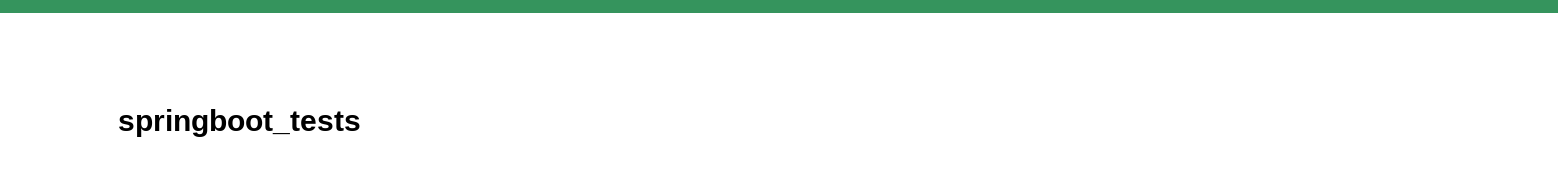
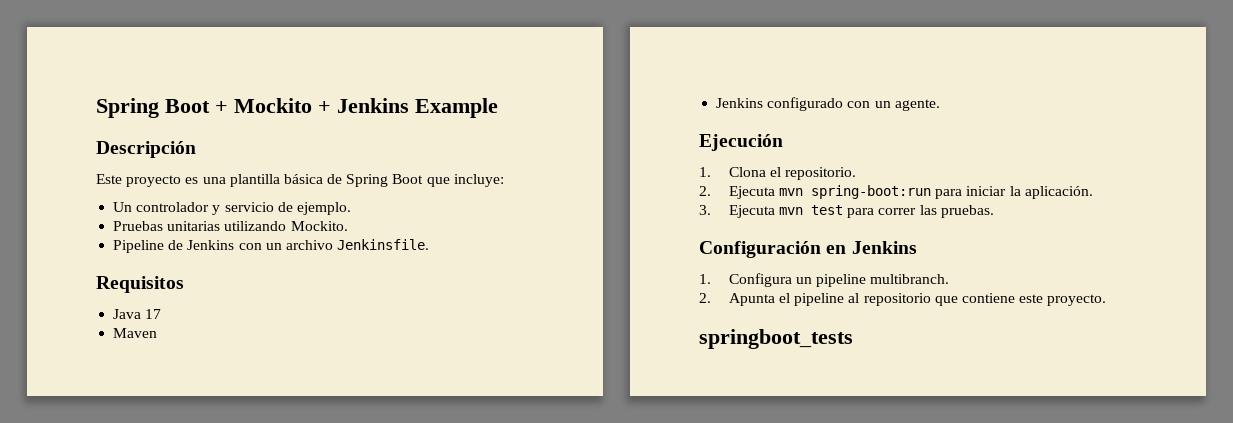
+ Spring Boot + Mockito + Jenkins Example
+ Descripción
+ Este proyecto es una plantilla básica de Spring Boot que incluye:
+ Un controlador y servicio de ejemplo.
+ Pruebas unitarias utilizando Mockito.
+ Pipeline de Jenkins con un archivo Jenkinsfile.
+ Requisitos
+ Java 17
+ Maven
+ Jenkins configurado con un agente.
+ Ejecución
+ 1. Clona el repositorio.
+ 2. Ejecuta mvn spring-boot:run para iniciar la aplicación.
+ 3. Ejecuta mvn test para correr las pruebas.
+ Configuración en Jenkins
+ 1. Configura un pipeline multibranch.
+ 2. Apunta el pipeline al repositorio que contiene este proyecto.

